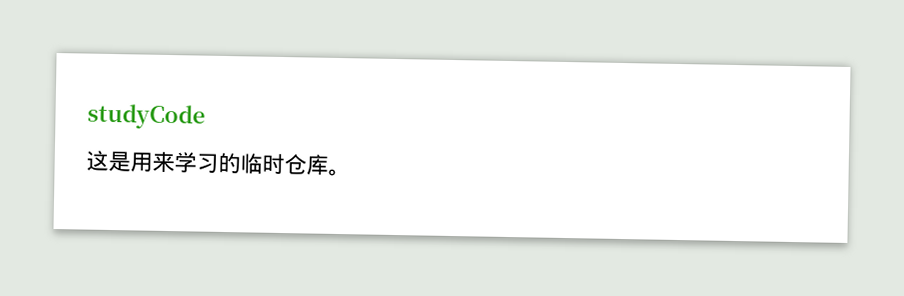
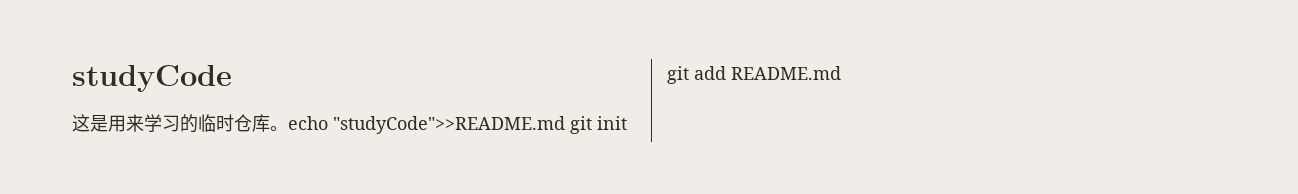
- 这是用来学习的临时仓库。
+ 这是用来学习的临时仓库。echo "studyCode">>README.md git init git add README.md

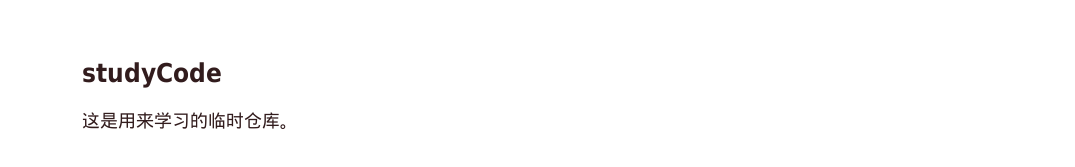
- 这是用来学习的临时仓库。echo "studyCode">>README.md git init git add README.md
+ 这是用来学习的临时仓库。

